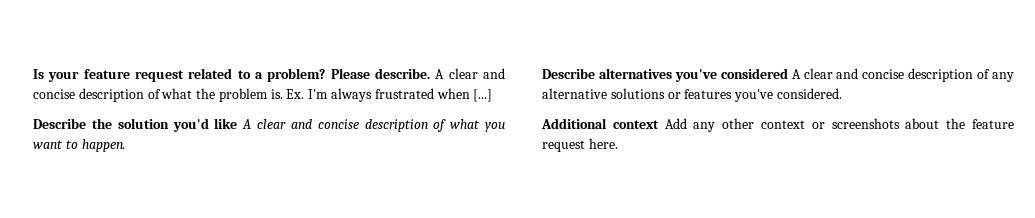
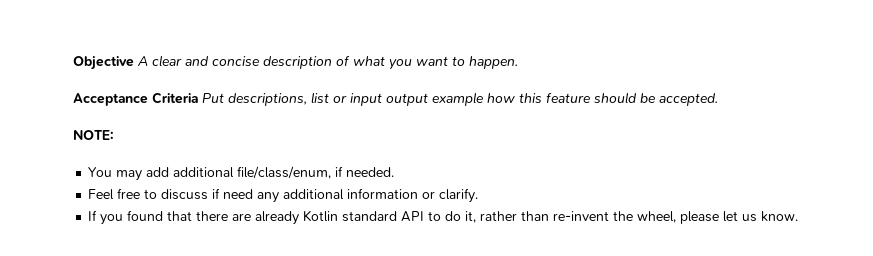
- Is your feature request related to a problem? Please describe. A clear and concise description of what the problem is. Ex. I'm always frustrated when [...]
- Describe the solution you'd like A clear and concise description of what you want to happen.
+ Objective A clear and concise description of what you want to happen.
- Describe alternatives you've considered A clear and concise description of any alternative solutions or features you've considered.
- Additional context Add any other context or screenshots about the feature request here.
+ Acceptance Criteria Put descriptions, list or input output example how this feature should be accepted.
+ NOTE:
+ You may add additional file/class/enum, if needed.
+ Feel free to discuss if need any additional information or clarify.
+ If you found that there are already Kotlin standard API to do it, rather than re-invent the wheel, please let us know.

